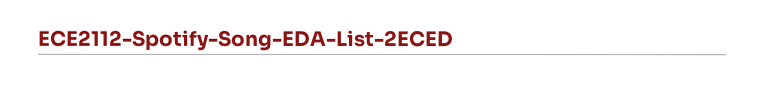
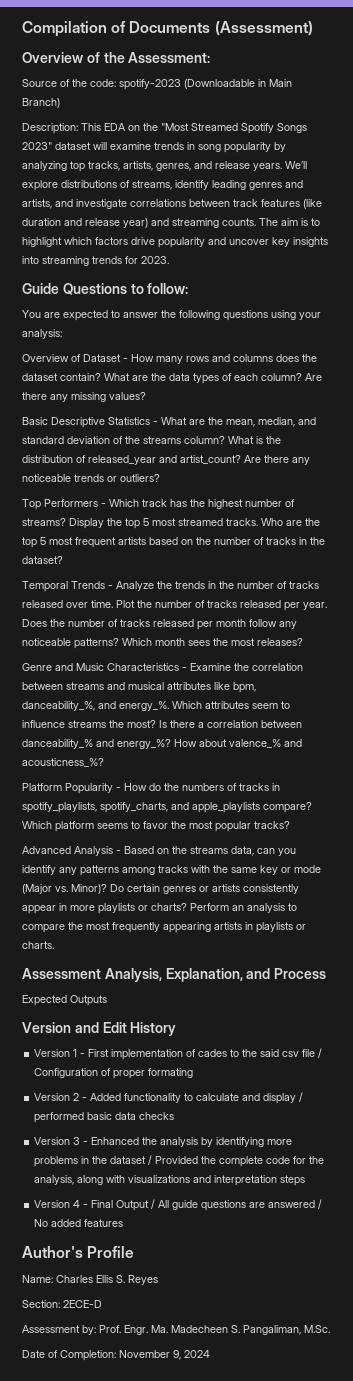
- ECE2112-Spotify-Song-EDA-List-2ECED
+ Compilation of Documents (Assessment)
+ Overview of the Assessment:
+ Source of the code: spotify-2023 (Downloadable in Main Branch)
+ Description: This EDA on the "Most Streamed Spotify Songs 2023" dataset will examine trends in song popularity by analyzing top tracks, artists, genres, and release years. We’ll explore distributions of streams, identify leading genres and artists, and investigate correlations between track features (like duration and release year) and streaming counts. The aim is to highlight which factors drive popularity and uncover key insights into streaming trends for 2023.
+ Guide Questions to follow:
+ You are expected to answer the following questions using your analysis:
+ Overview of Dataset - How many rows and columns does the dataset contain? What are the data types of each column? Are there any missing values?
+ Basic Descriptive Statistics - What are the mean, median, and standard deviation of the streams column? What is the distribution of released_year and artist_count? Are there any noticeable trends or outliers?
+ Top Performers - Which track has the highest number of streams? Display the top 5 most streamed tracks. Who are the top 5 most frequent artists based on the number of tracks in the dataset?
+ Temporal Trends - Analyze the trends in the number of tracks released over time. Plot the number of tracks released per year. Does the number of tracks released per month follow any noticeable patterns? Which month sees the most releases?
+ Genre and Music Characteristics - Examine the correlation between streams and musical attributes like bpm, danceability_%, and energy_%. Which attributes seem to influence streams the most? Is there a correlation between danceability_% and energy_%? How about valence_% and acousticness_%?
+ Platform Popularity - How do the numbers of tracks in spotify_playlists, spotify_charts, and apple_playlists compare? Which platform seems to favor the most popular tracks?
+ Advanced Analysis - Based on the streams data, can you identify any patterns among tracks with the same key or mode (Major vs. Minor)? Do certain genres or artists consistently appear in more playlists or charts? Perform an analysis to compare the most frequently appearing artists in playlists or charts.
+ Assessment Analysis, Explanation, and Process
+ Expected Outputs
+ Version and Edit History
+ Version 1 - First implementation of cades to the said csv file / Configuration of proper formating
+ Version 2 - Added functionality to calculate and display / performed basic data checks
+ Version 3 - Enhanced the analysis by identifying more problems in the dataset / Provided the complete code for the analysis, along with visualizations and interpretation steps
+ Version 4 - Final Output / All guide questions are answered / No added features
+ Author's Profile
+ Name: Charles Ellis S. Reyes
+ Section: 2ECE-D
+ Assessment by: Prof. Engr. Ma. Madecheen S. Pangaliman, M.Sc.
+ Date of Completion: November 9, 2024

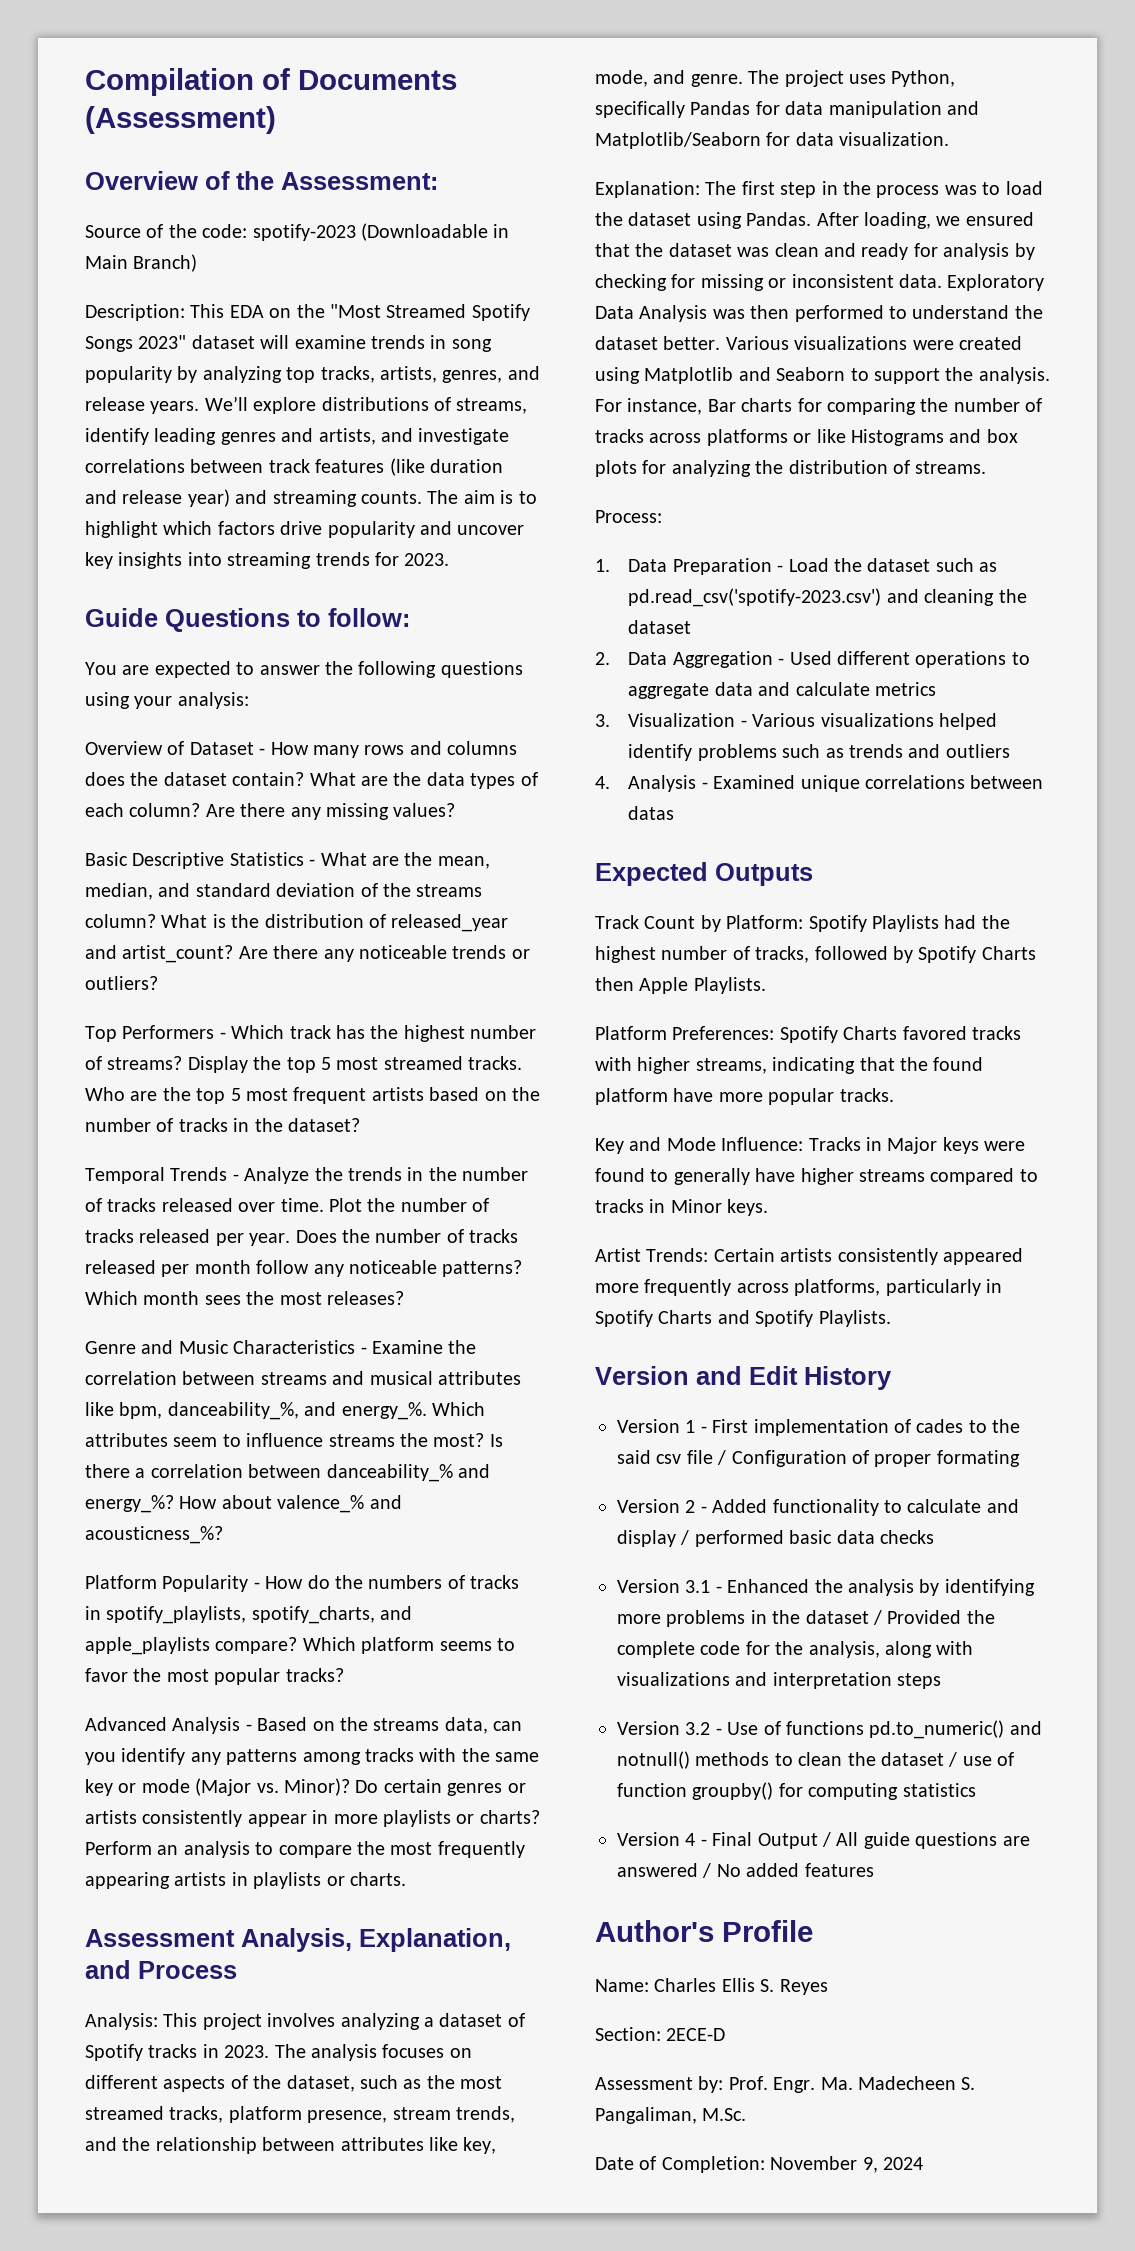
+ Analysis: This project involves analyzing a dataset of Spotify tracks in 2023. The analysis focuses on different aspects of the dataset, such as the most streamed tracks, platform presence, stream trends, and the relationship between attributes like key, mode, and genre. The project uses Python, specifically Pandas for data manipulation and Matplotlib/Seaborn for data visualization.
+ Explanation: The first step in the process was to load the dataset using Pandas. After loading, we ensured that the dataset was clean and ready for analysis by checking for missing or inconsistent data. Exploratory Data Analysis was then performed to understand the dataset better. Various visualizations were created using Matplotlib and Seaborn to support the analysis. For instance, Bar charts for comparing the number of tracks across platforms or like Histograms and box plots for analyzing the distribution of streams.
+ Process:
+ 1. Data Preparation - Load the dataset such as pd.read_csv('spotify-2023.csv') and cleaning the dataset
+ 2. Data Aggregation - Used different operations to aggregate data and calculate metrics
+ 3. Visualization - Various visualizations helped identify problems such as trends and outliers
+ 4. Analysis - Examined unique correlations between datas
  Expected Outputs
+ Track Count by Platform: Spotify Playlists had the highest number of tracks, followed by Spotify Charts then Apple Playlists.
+ Platform Preferences: Spotify Charts favored tracks with higher streams, indicating that the found platform have more popular tracks.
+ Key and Mode Influence: Tracks in Major keys were found to generally have higher streams compared to tracks in Minor keys.
+ Artist Trends: Certain artists consistently appeared more frequently across platforms, particularly in Spotify Charts and Spotify Playlists.
- Version 3 - Enhanced the analysis by identifying more problems in the dataset / Provided the complete code for the analysis, along with visualizations and interpretation steps
+ Version 3.1 - Enhanced the analysis by identifying more problems in the dataset / Provided the complete code for the analysis, along with visualizations and interpretation steps
+ Version 3.2 - Use of functions pd.to_numeric() and notnull() methods to clean the dataset / use of function groupby() for computing statistics

